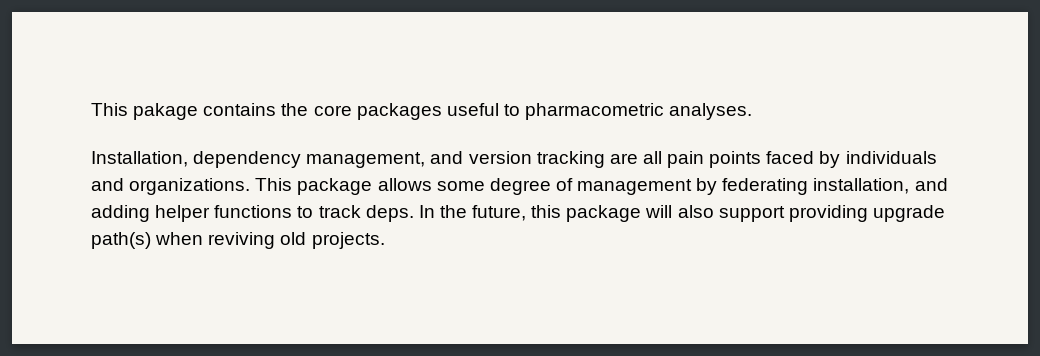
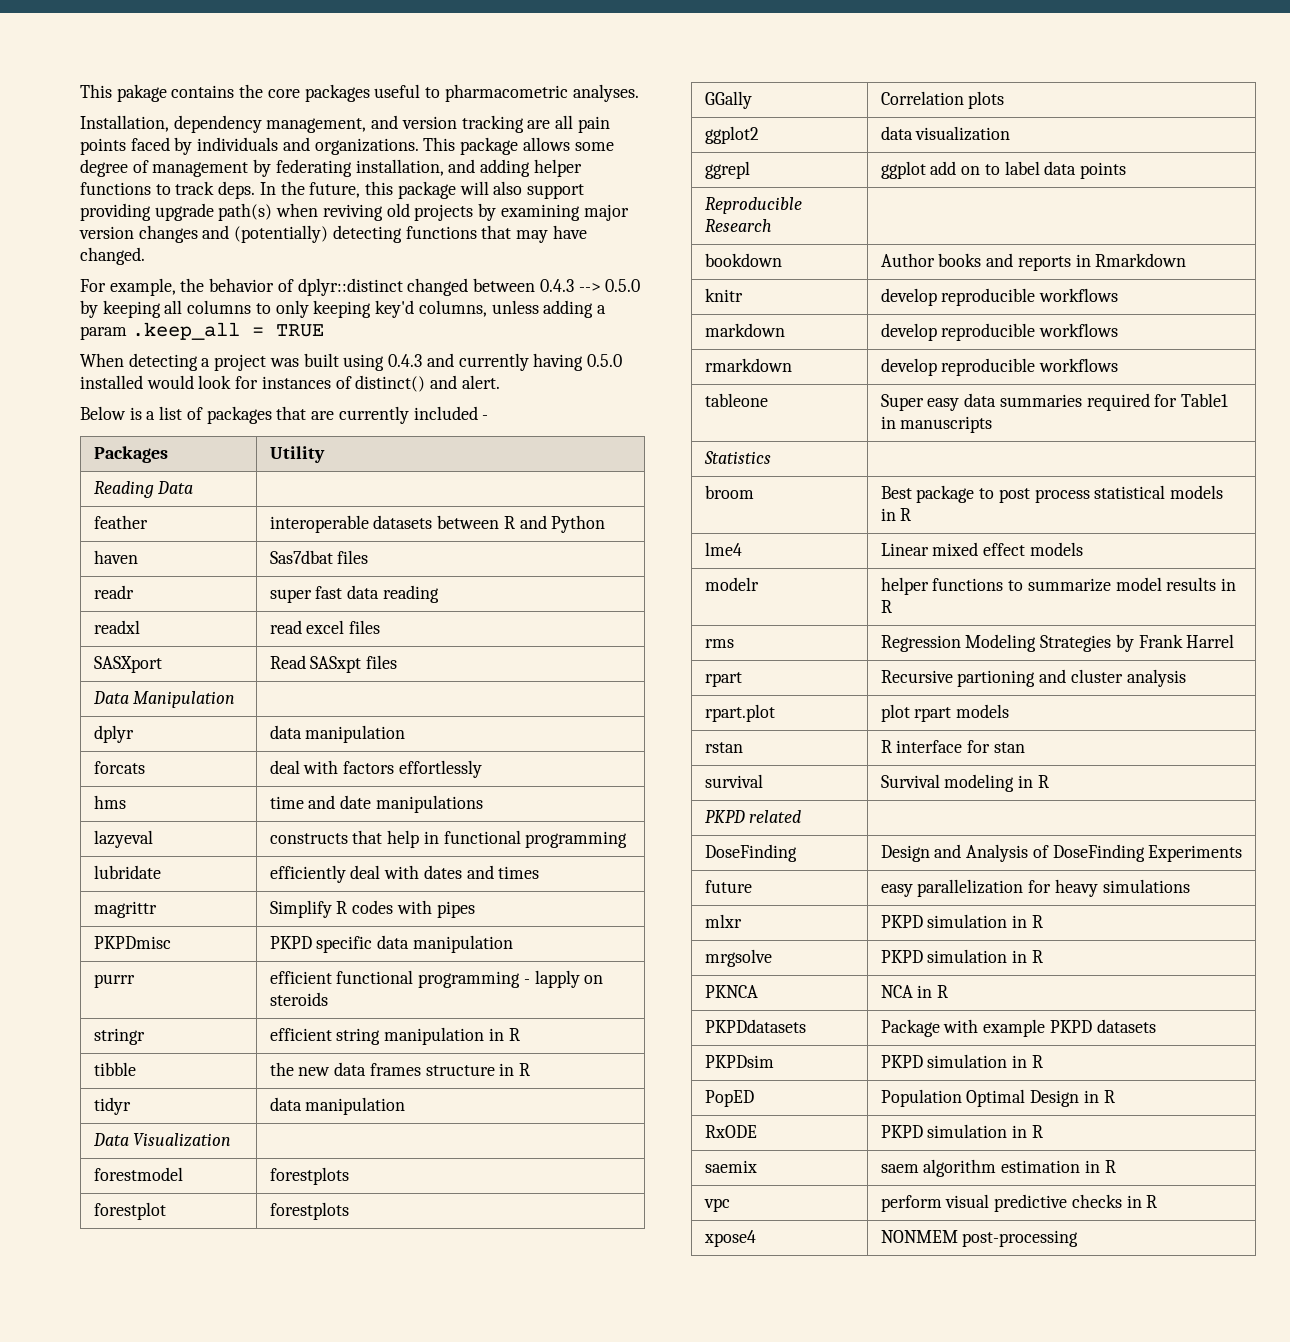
- In the future, this package will also support providing upgrade path(s) when reviving old projects.
+ In the future, this package will also support providing upgrade path(s) when reviving old projects by examining major version changes and (potentially) detecting functions that may have changed.
+ For example, the behavior of dplyr::distinct changed between 0.4.3 --> 0.5.0 by keeping all columns to only keeping key'd columns, unless adding a param .keep_all = TRUE
+ When detecting a project was built using 0.4.3 and currently having 0.5.0 installed would look for instances of distinct() and alert.
+ Below is a list of packages that are currently included -
+ Packages | Utility
+ Reading Data |
+ feather | interoperable datasets between R and Python
+ haven | Sas7dbat files
+ readr | super fast data reading
+ readxl | read excel files
+ SASXport | Read SASxpt files
+ Data Manipulation |
+ dplyr | data manipulation
+ forcats | deal with factors effortlessly
+ hms | time and date manipulations
+ lazyeval | constructs that help in functional programming
+ lubridate | efficiently deal with dates and times
+ magrittr | Simplify R codes with pipes
+ PKPDmisc | PKPD specific data manipulation
+ purrr | efficient functional programming - lapply on steroids
+ stringr | efficient string manipulation in R
+ tibble | the new data frames structure in R
+ tidyr | data manipulation
+ Data Visualization |
+ forestmodel | forestplots
+ forestplot | forestplots
+ GGally | Correlation plots
+ ggplot2 | data visualization
+ ggrepl | ggplot add on to label data points
+ Reproducible Research |
+ bookdown | Author books and reports in Rmarkdown
+ knitr | develop reproducible workflows
+ markdown | develop reproducible workflows
+ rmarkdown | develop reproducible workflows
+ tableone | Super easy data summaries required for Table1 in manuscripts
+ Statistics |
+ broom | Best package to post process statistical models in R
+ lme4 | Linear mixed effect models
+ modelr | helper functions to summarize model results in R
+ rms | Regression Modeling Strategies by Frank Harrel
+ rpart | Recursive partioning and cluster analysis
+ rpart.plot | plot rpart models
+ rstan | R interface for stan
+ survival | Survival modeling in R
+ PKPD related |
+ DoseFinding | Design and Analysis of DoseFinding Experiments
+ future | easy parallelization for heavy simulations
+ mlxr | PKPD simulation in R
+ mrgsolve | PKPD simulation in R
+ PKNCA | NCA in R
+ PKPDdatasets | Package with example PKPD datasets
+ PKPDsim | PKPD simulation in R
+ PopED | Population Optimal Design in R
+ RxODE | PKPD simulation in R
+ saemix | saem algorithm estimation in R
+ vpc | perform visual predictive checks in R
+ xpose4 | NONMEM post-processing

